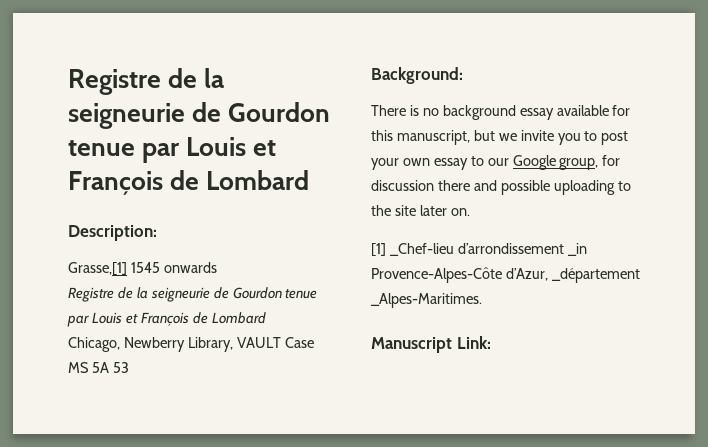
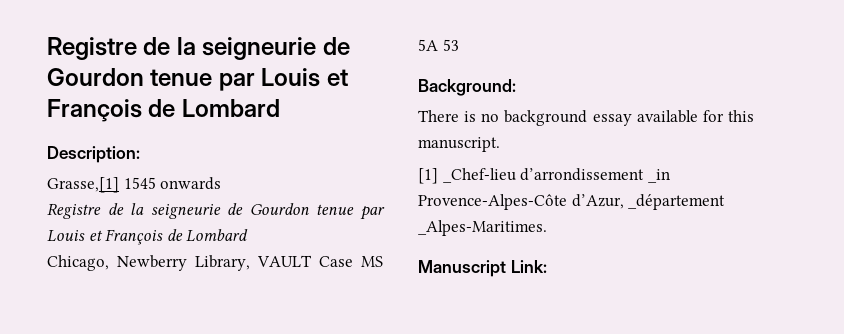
- There is no background essay available for this manuscript, but we invite you to post your own essay to our Google group, for discussion there and possible uploading to the site later on.
+ There is no background essay available for this manuscript.

